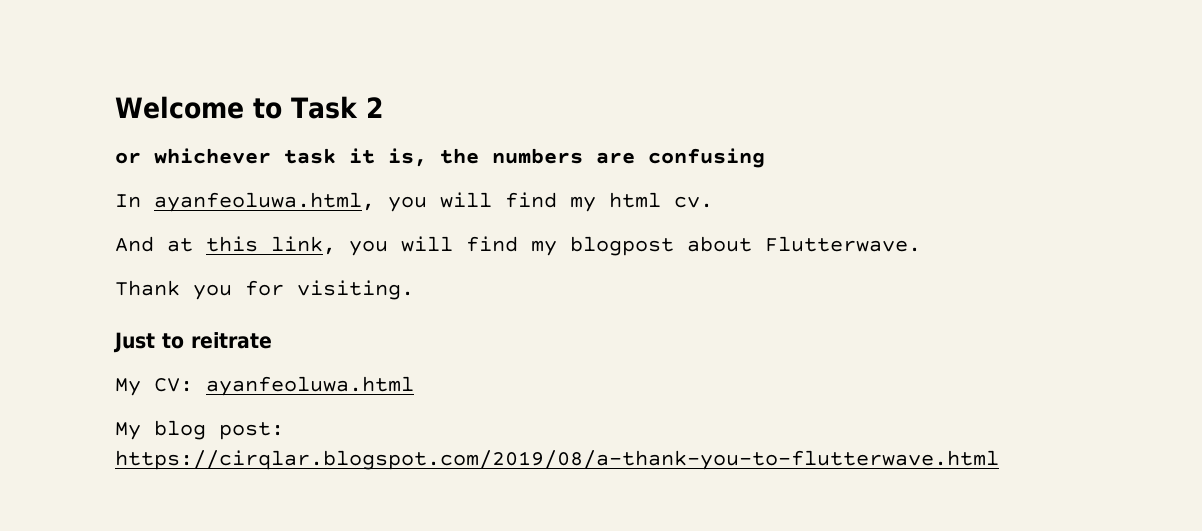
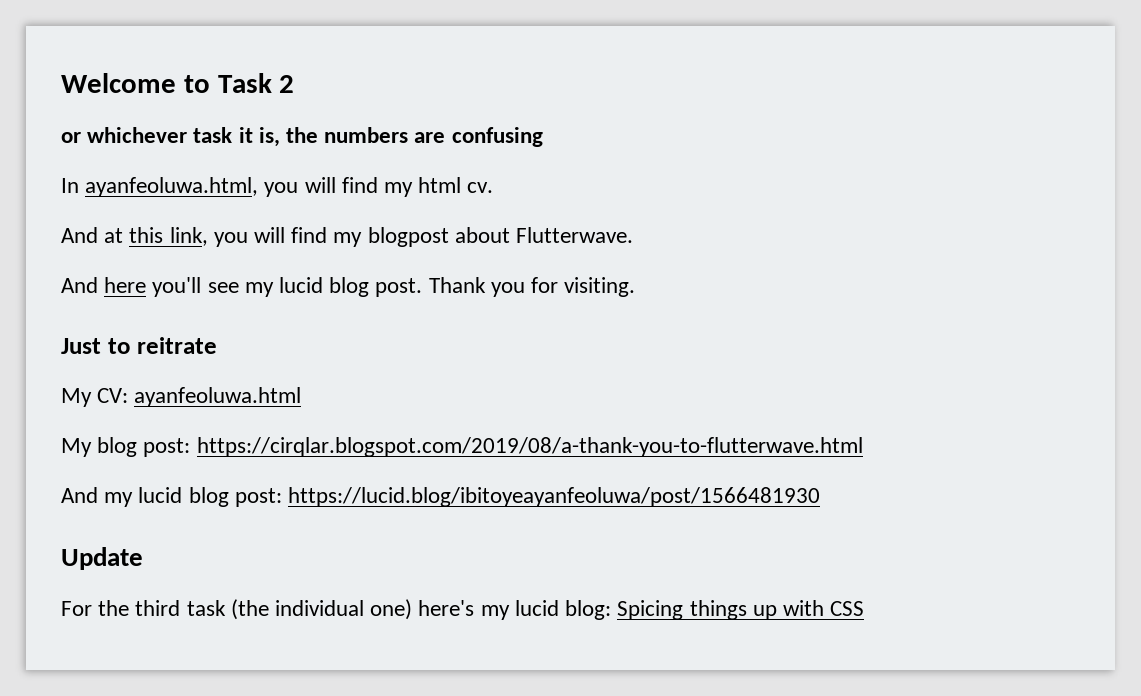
+ And here you'll see my lucid blog post.
+ And my lucid blog post: https://lucid.blog/ibitoyeayanfeoluwa/post/1566481930
+ Update
+ For the third task (the individual one) here's my lucid blog: Spicing things up with CSS

